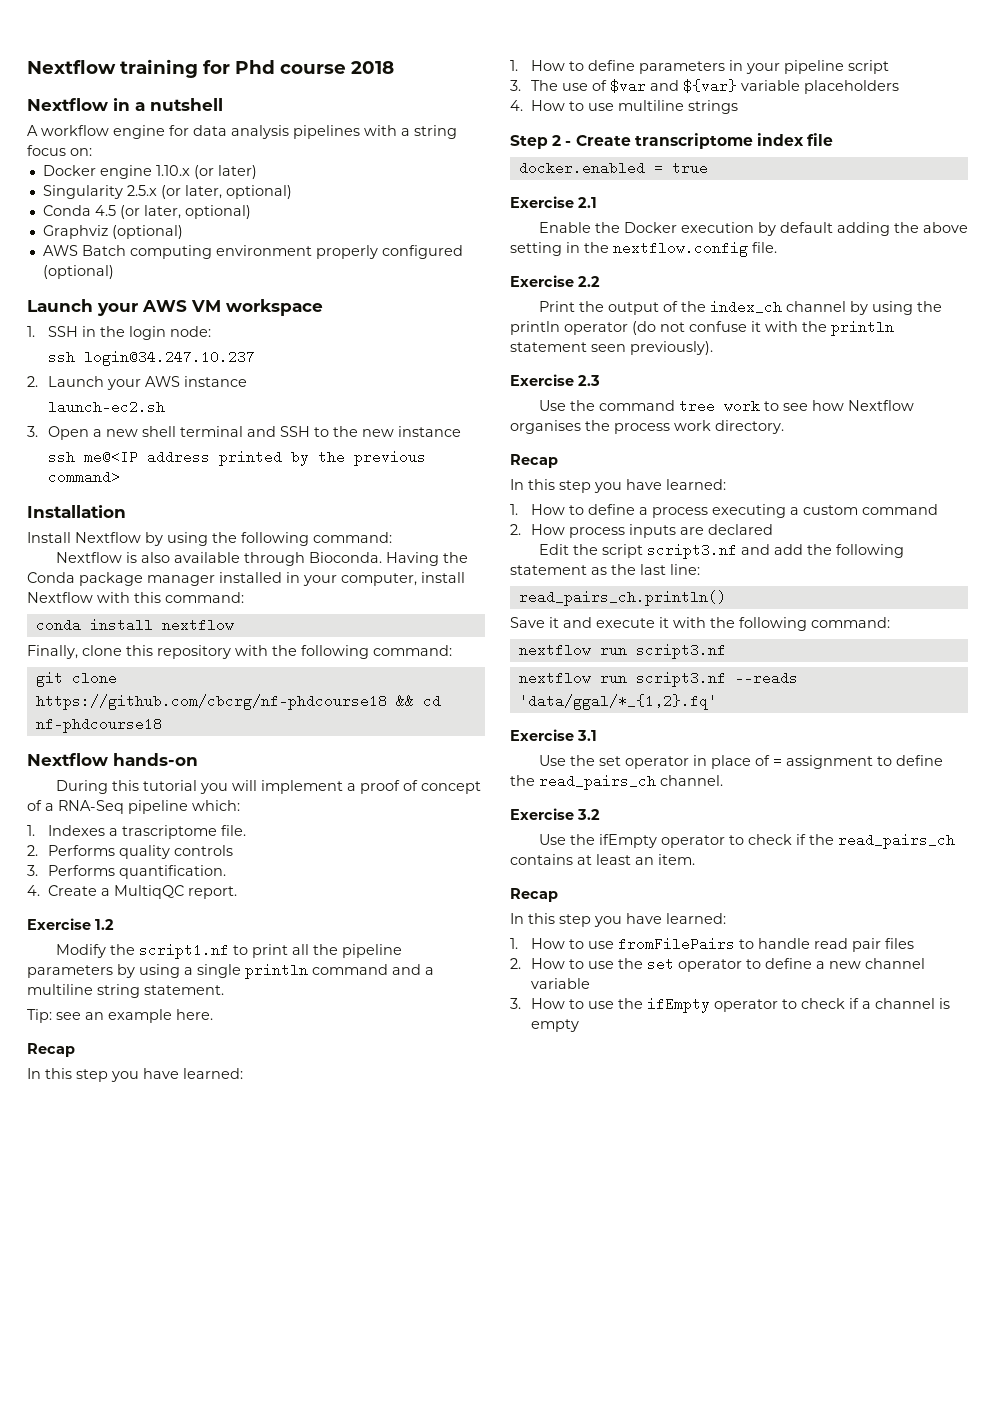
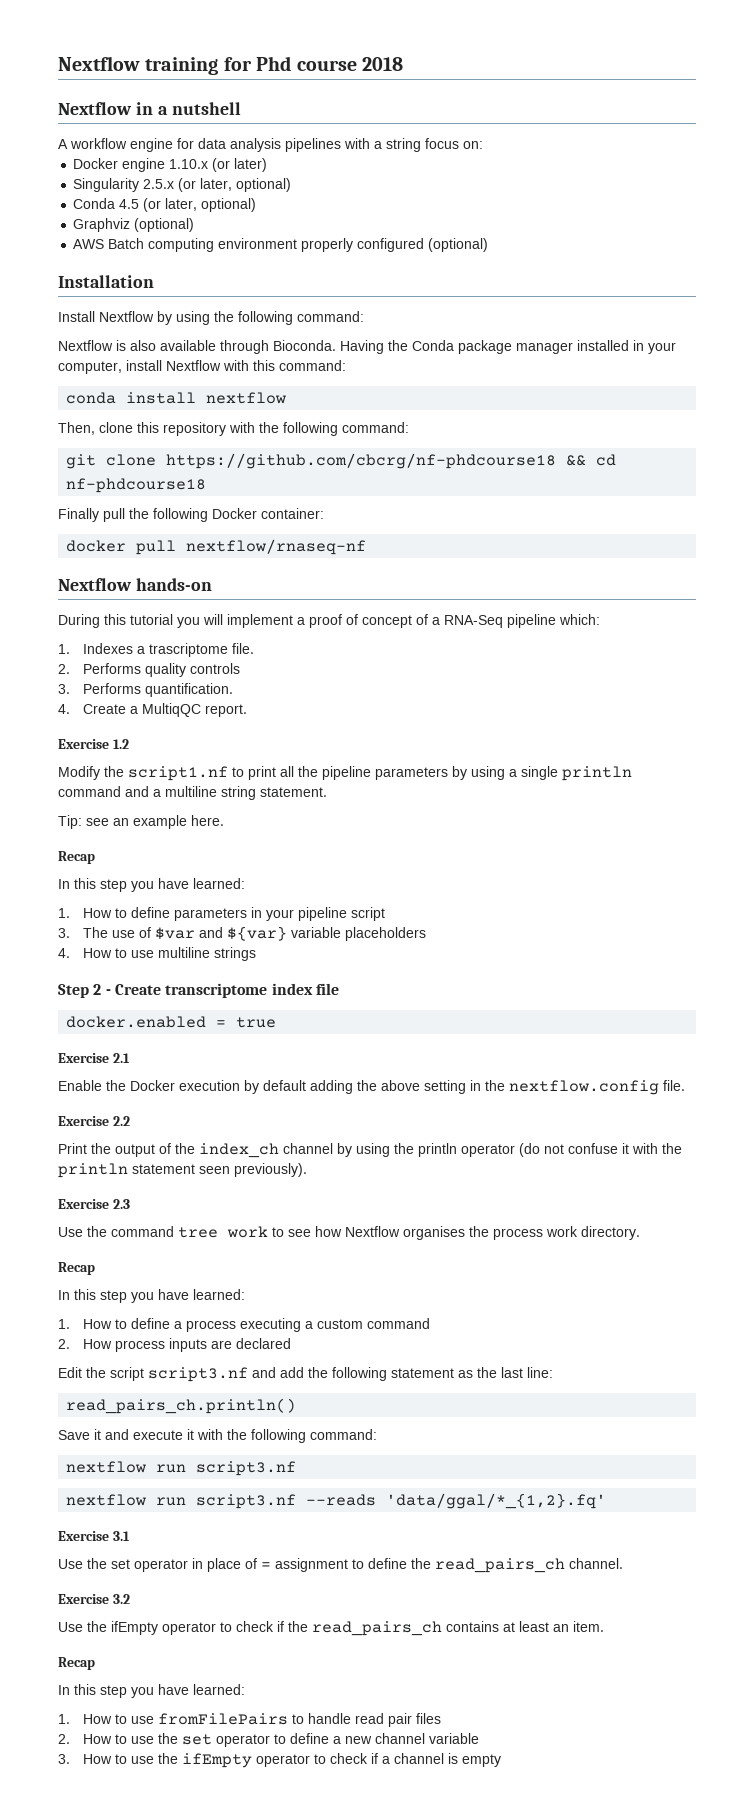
- Launch your AWS VM workspace
- 1. SSH in the login node:
- ssh login@34.247.10.237
- 2. Launch your AWS instance
- launch-ec2.sh
- 3. Open a new shell terminal and SSH to the new instance
- ssh me@<IP address printed by the previous command>
- Finally, clone this repository with the following command:
+ Then, clone this repository with the following command:
+ Finally pull the following Docker container:
+ docker pull nextflow/rnaseq-nf

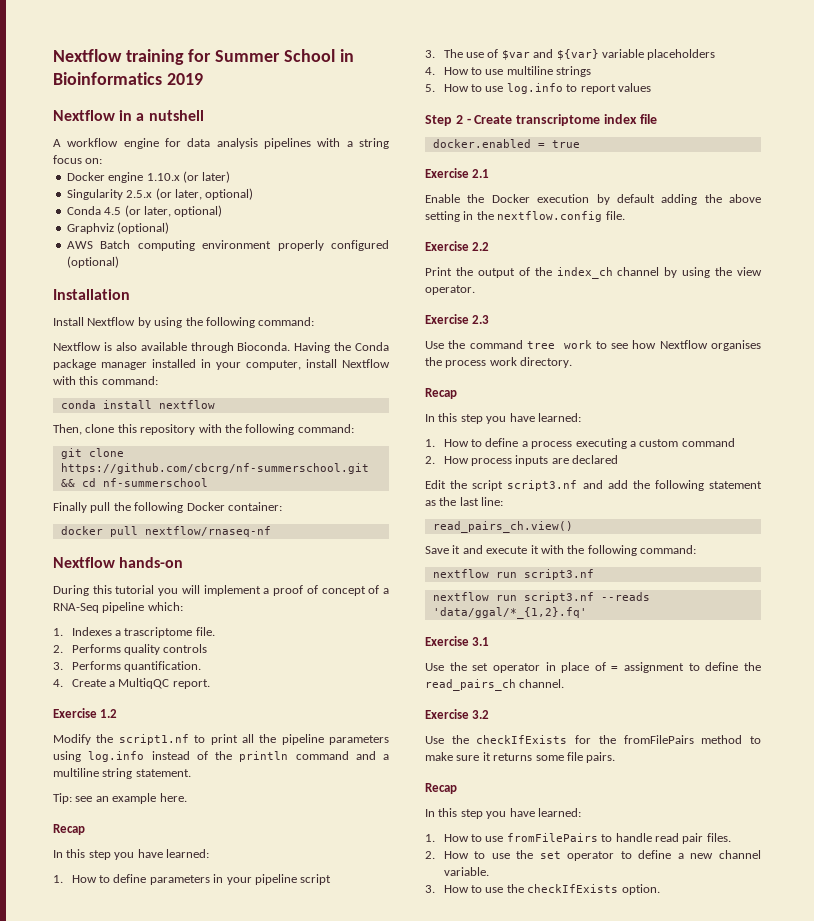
- Nextflow training for Phd course 2018
+ Nextflow training for Summer School in Bioinformatics 2019
- git clone https://github.com/cbcrg/nf-phdcourse18 && cd nf-phdcourse18
+ git clone https://github.com/cbcrg/nf-summerschool.git && cd nf-summerschool
- Modify the script1.nf to print all the pipeline parameters by using a single println command and a multiline string statement.
+ Modify the script1.nf to print all the pipeline parameters using log.info instead of the println command and a multiline string statement.
+ 5. How to use log.info to report values
- Print the output of the index_ch channel by using the println operator (do not confuse it with the println statement seen previously).
+ Print the output of the index_ch channel by using the view operator.
- read_pairs_ch.println()
+ read_pairs_ch.view()
- Use the ifEmpty operator to check if the read_pairs_ch contains at least an item.
+ Use the checkIfExists for the fromFilePairs method to make sure it returns some file pairs.
- 1. How to use fromFilePairs to handle read pair files
+ 1. How to use fromFilePairs to handle read pair files.
- 2. How to use the set operator to define a new channel variable
+ 2. How to use the set operator to define a new channel variable.
- 3. How to use the ifEmpty operator to check if a channel is empty
+ 3. How to use the checkIfExists option.

